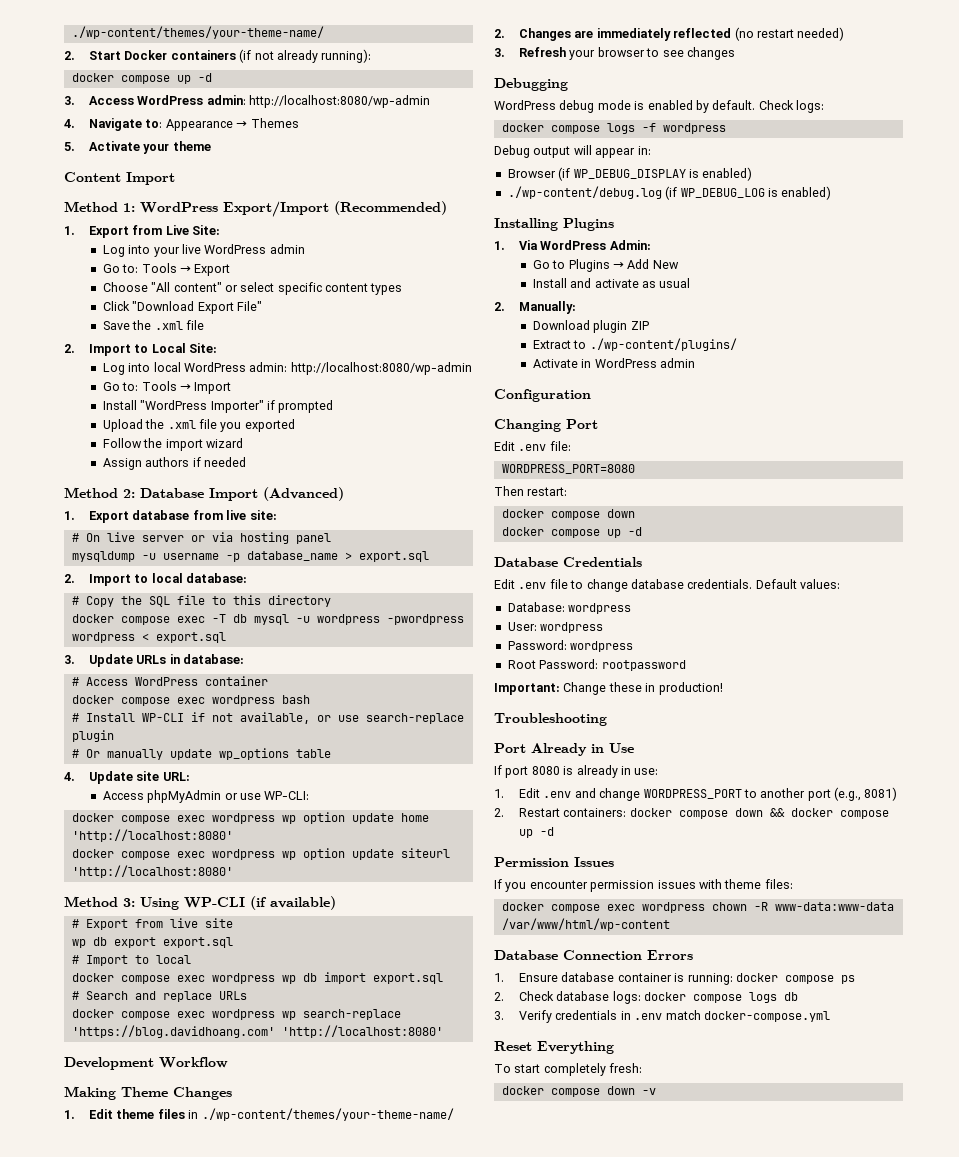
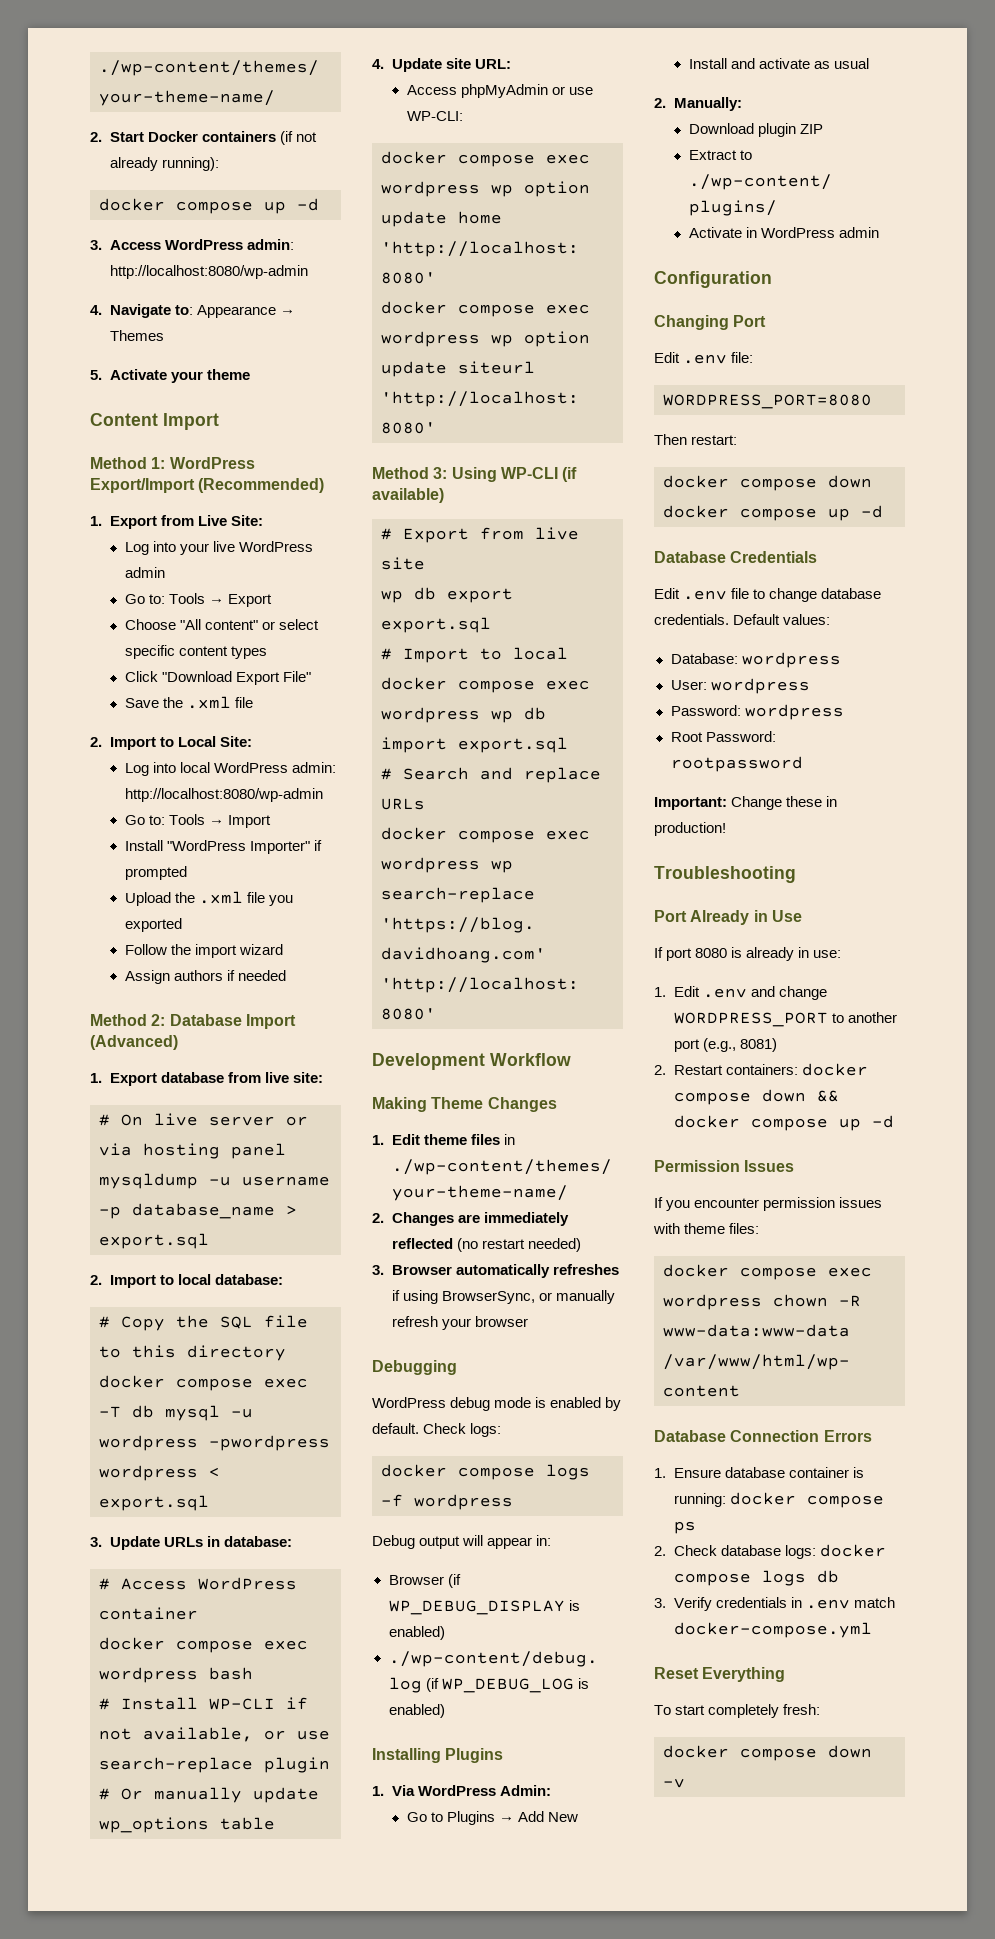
- 3. Refresh your browser to see changes
+ 3. Browser automatically refreshes if using BrowserSync, or manually refresh your browser

